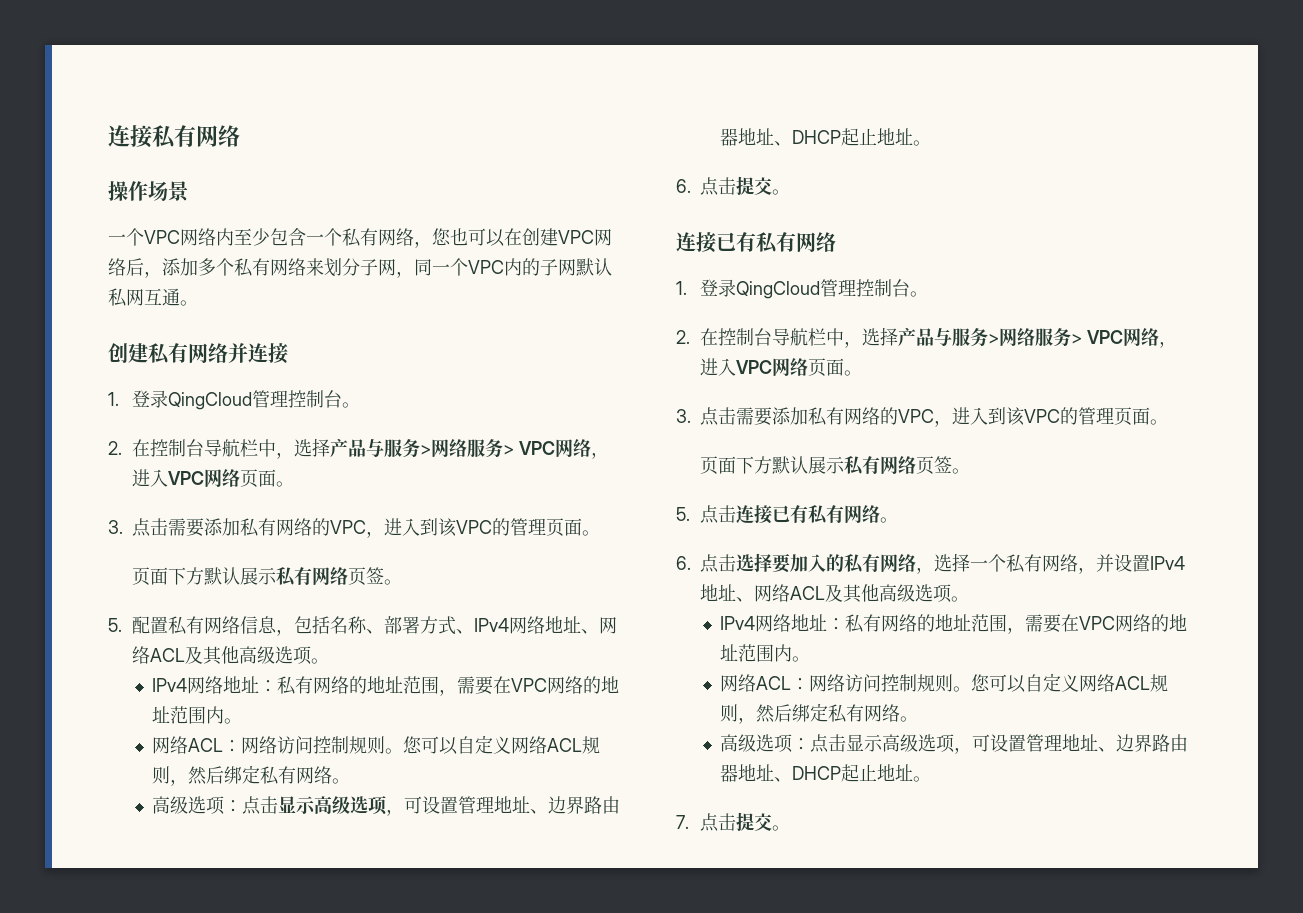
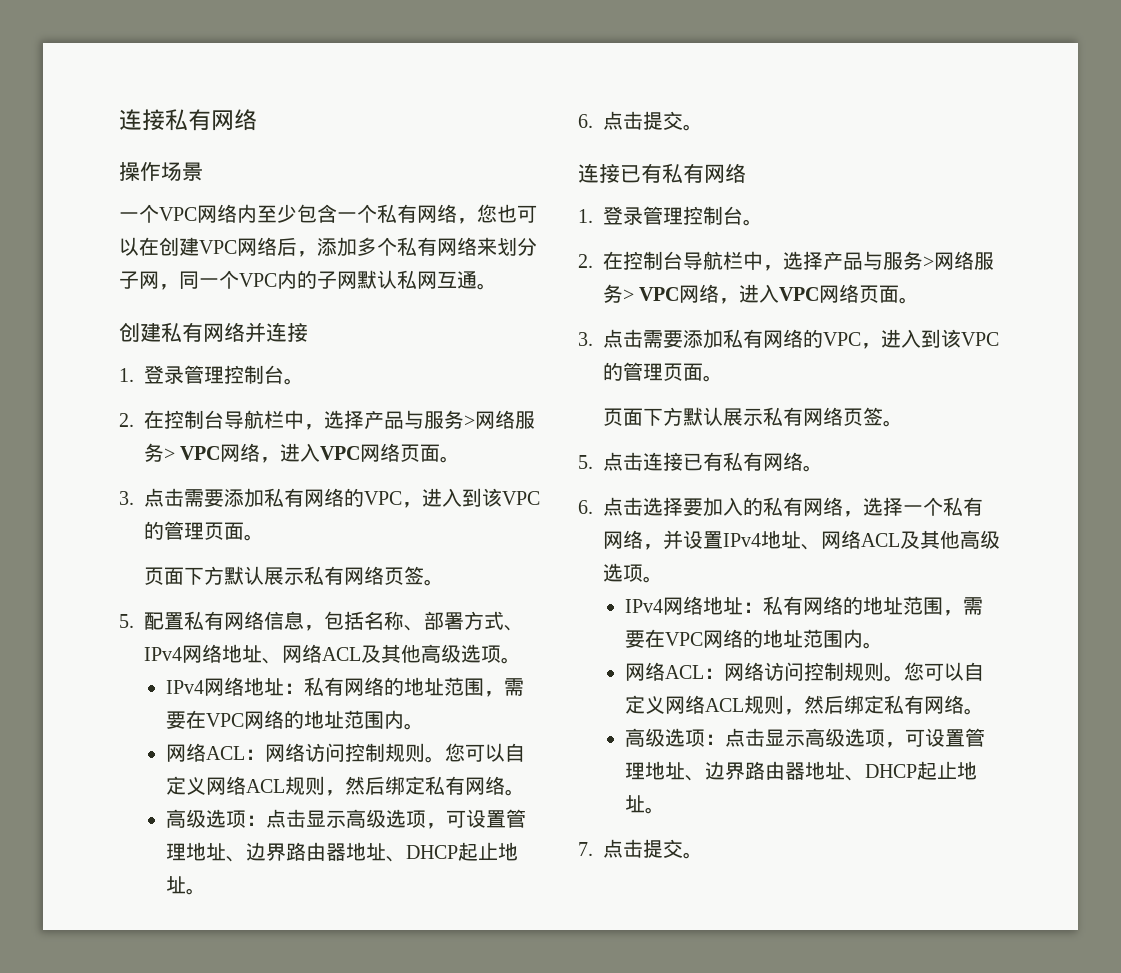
  创建私有网络并连接
- 1.登录QingCloud管理控制台。
+ 1.登录管理控制台。
  6.点击提交。
  连接已有私有网络
- 1.登录QingCloud管理控制台。
+ 1.登录管理控制台。

